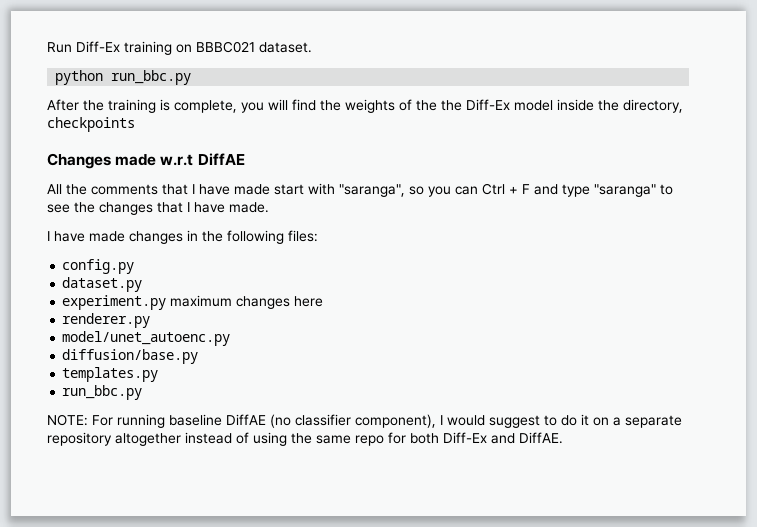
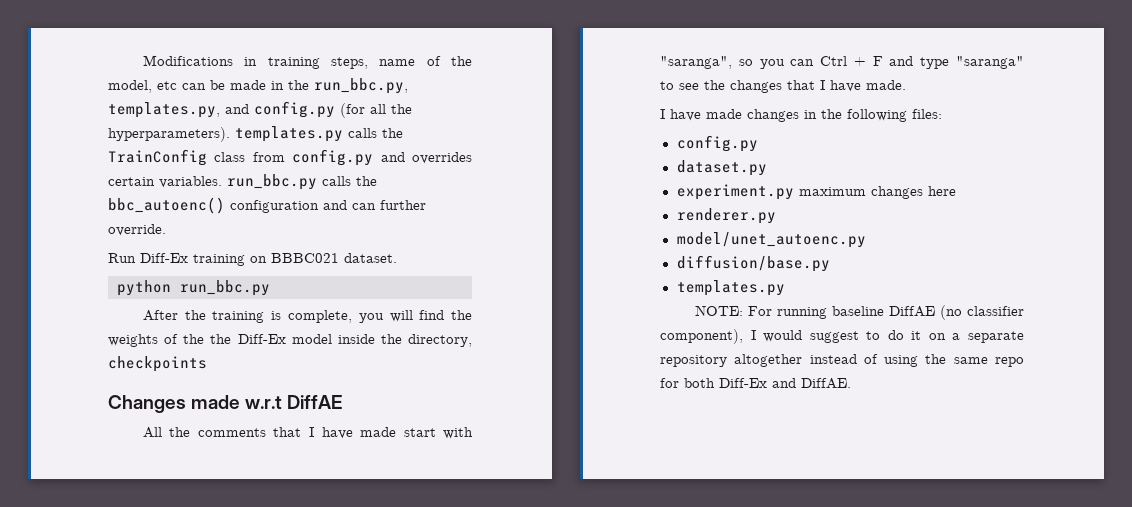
+ Modifications in training steps, name of the model, etc can be made in the run_bbc.py, templates.py, and config.py (for all the hyperparameters). templates.py calls the TrainConfig class from config.py and overrides certain variables. run_bbc.py calls the bbc_autoenc() configuration and can further override.
  diffusion/base.py
  templates.py
- run_bbc.py

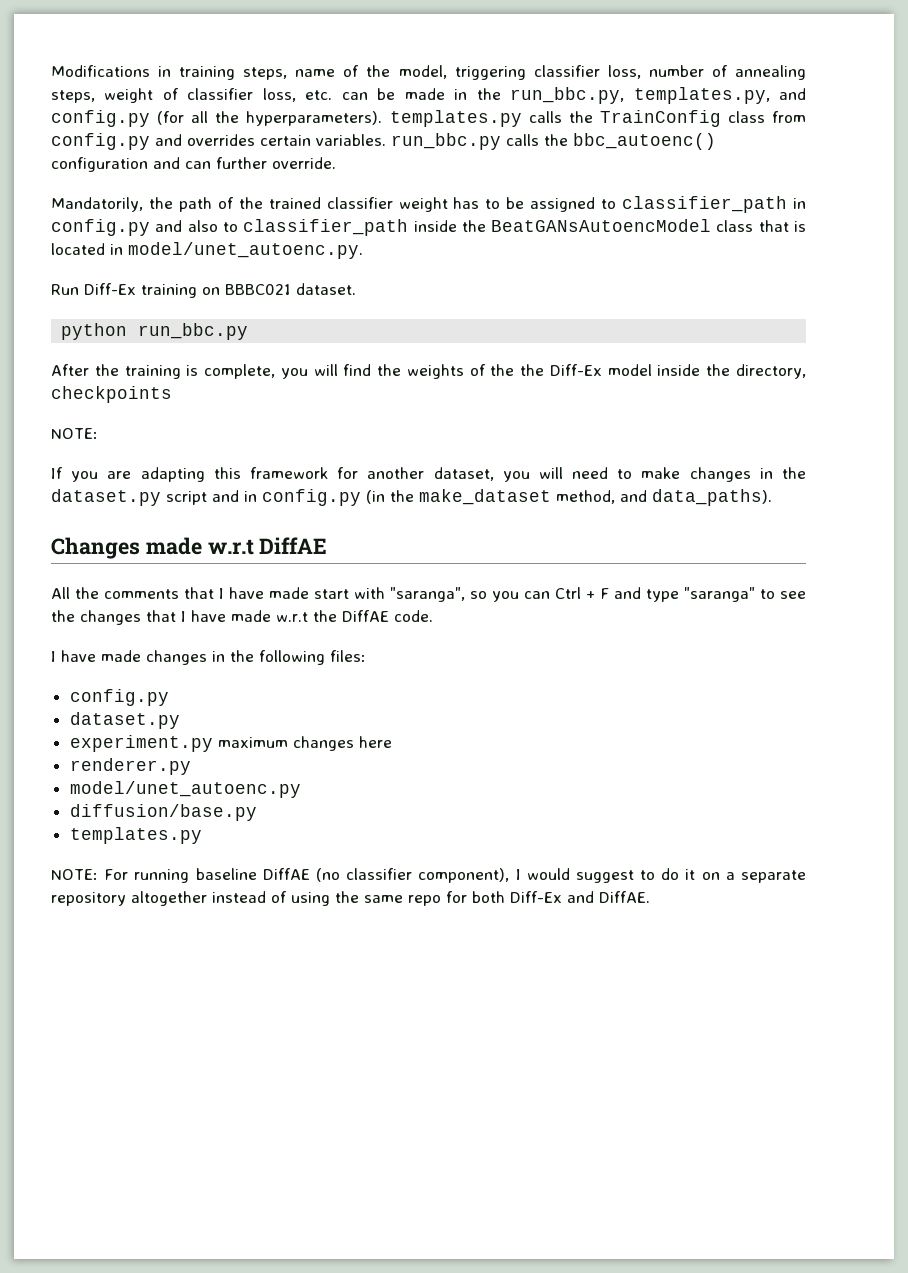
- Modifications in training steps, name of the model, etc can be made in the run_bbc.py, templates.py, and config.py (for all the hyperparameters). templates.py calls the TrainConfig class from config.py and overrides certain variables. run_bbc.py calls the bbc_autoenc() configuration and can further override.
+ Modifications in training steps, name of the model, triggering classifier loss, number of annealing steps, weight of classifier loss, etc. can be made in the run_bbc.py, templates.py, and config.py (for all the hyperparameters). templates.py calls the TrainConfig class from config.py and overrides certain variables. run_bbc.py calls the bbc_autoenc() configuration and can further override.
+ Mandatorily, the path of the trained classifier weight has to be assigned to classifier_path in config.py and also to classifier_path inside the BeatGANsAutoencModel class that is located in model/unet_autoenc.py.
  After the training is complete, you will find the weights of the the Diff-Ex model inside the directory, checkpoints
+ NOTE:
+ If you are adapting this framework for another dataset, you will need to make changes in the dataset.py script and in config.py (in the make_dataset method, and data_paths).
- All the comments that I have made start with "saranga", so you can Ctrl + F and type "saranga" to see the changes that I have made.
+ All the comments that I have made start with "saranga", so you can Ctrl + F and type "saranga" to see the changes that I have made w.r.t the DiffAE code.

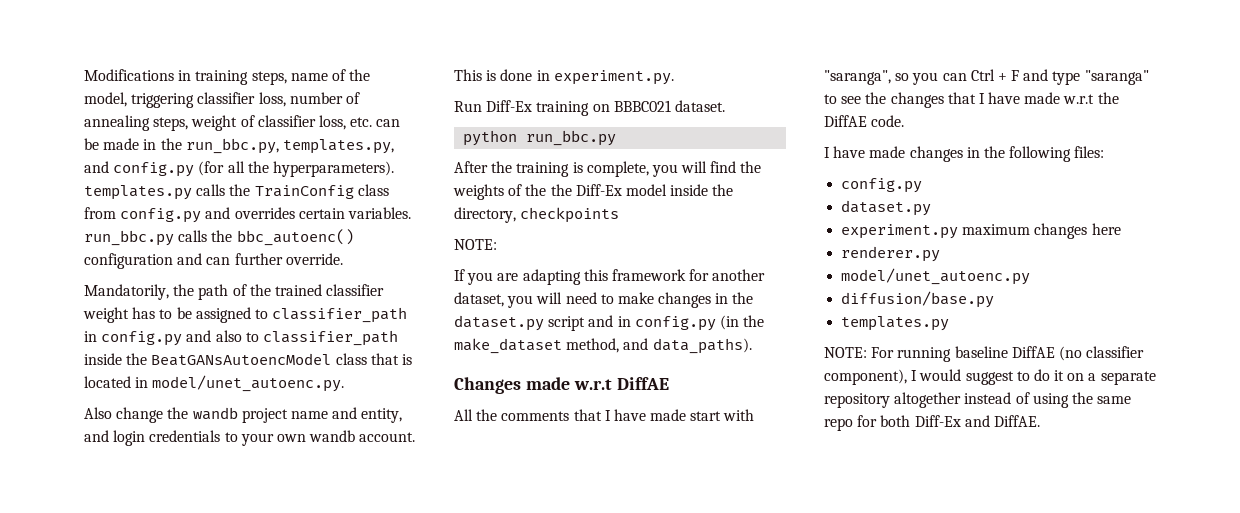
+ Also change the wandb project name and entity, and login credentials to your own wandb account. This is done in experiment.py.

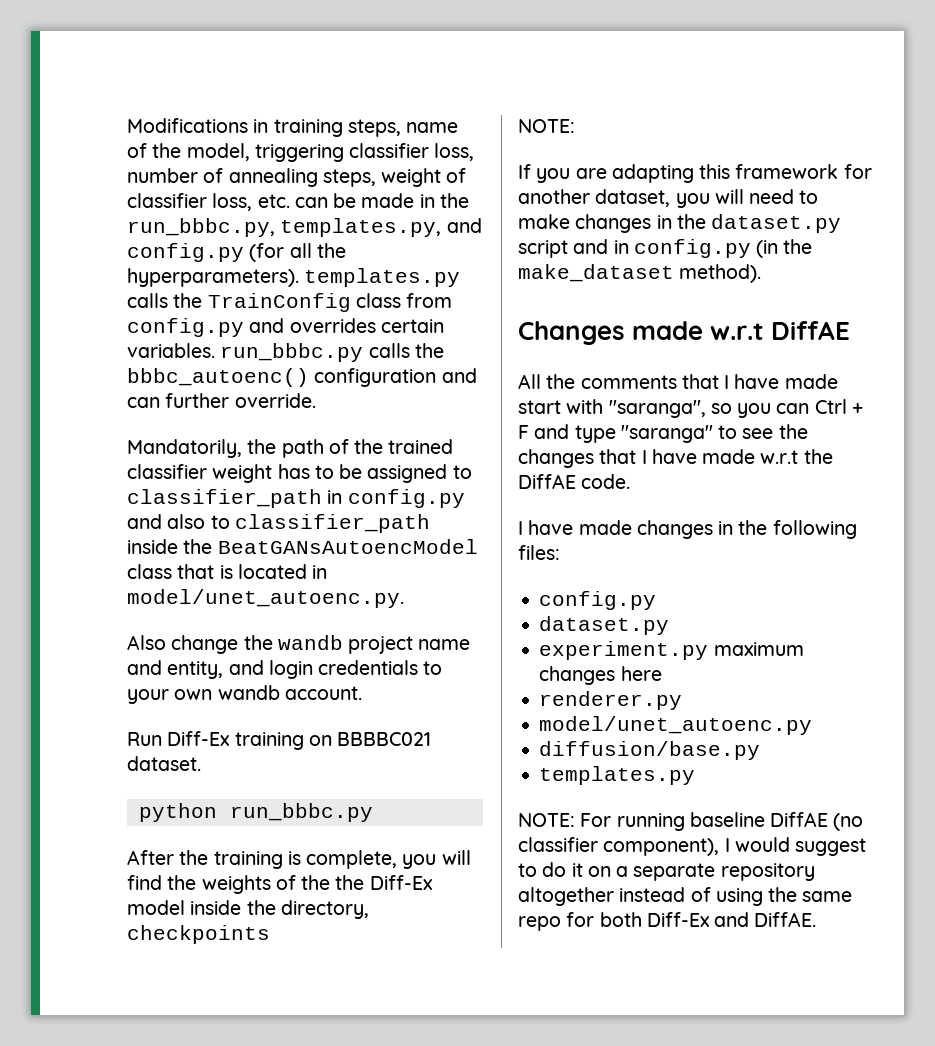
- Modifications in training steps, name of the model, triggering classifier loss, number of annealing steps, weight of classifier loss, etc. can be made in the run_bbc.py, templates.py, and config.py (for all the hyperparameters). templates.py calls the TrainConfig class from config.py and overrides certain variables. run_bbc.py calls the bbc_autoenc() configuration and can further override.
+ Modifications in training steps, name of the model, triggering classifier loss, number of annealing steps, weight of classifier loss, etc. can be made in the run_bbbc.py, templates.py, and config.py (for all the hyperparameters). templates.py calls the TrainConfig class from config.py and overrides certain variables. run_bbbc.py calls the bbbc_autoenc() configuration and can further override.
- This is done in experiment.py.
- Run Diff-Ex training on BBBC021 dataset.
+ Run Diff-Ex training on BBBBC021 dataset.
- python run_bbc.py
+ python run_bbbc.py
- If you are adapting this framework for another dataset, you will need to make changes in the dataset.py script and in config.py (in the make_dataset method, and data_paths).
+ If you are adapting this framework for another dataset, you will need to make changes in the dataset.py script and in config.py (in the make_dataset method).

